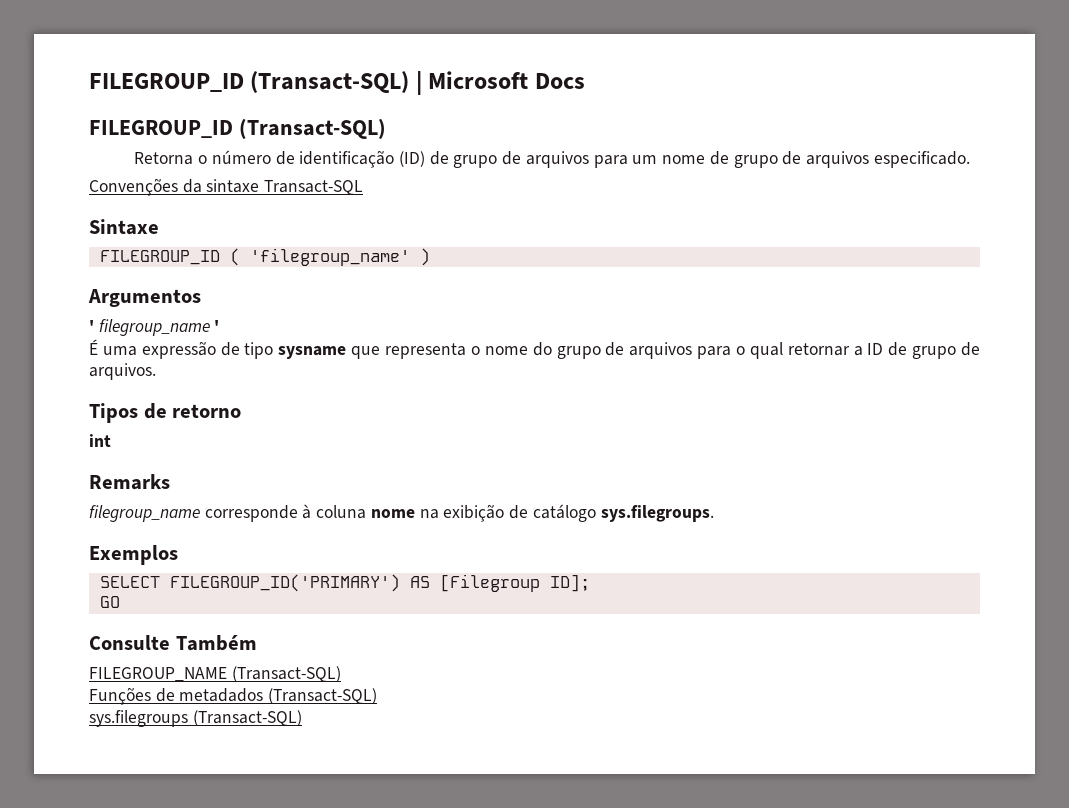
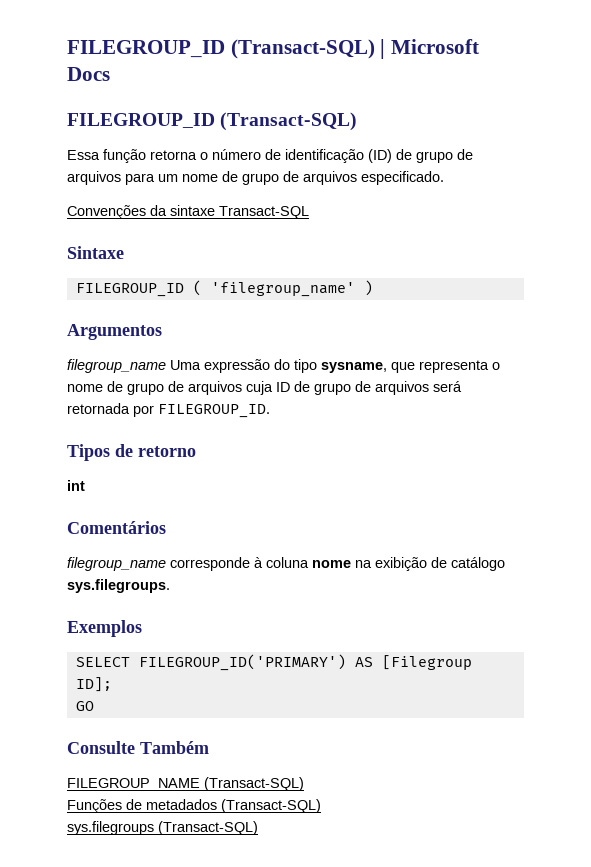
- Retorna o número de identificação (ID) de grupo de arquivos para um nome de grupo de arquivos especificado.
+ Essa função retorna o número de identificação (ID) de grupo de arquivos para um nome de grupo de arquivos especificado.
- ' filegroup_name '
- É uma expressão de tipo sysname que representa o nome do grupo de arquivos para o qual retornar a ID de grupo de arquivos.
+ filegroup_name Uma expressão do tipo sysname, que representa o nome de grupo de arquivos cuja ID de grupo de arquivos será retornada por FILEGROUP_ID.
- Remarks
+ Comentários

